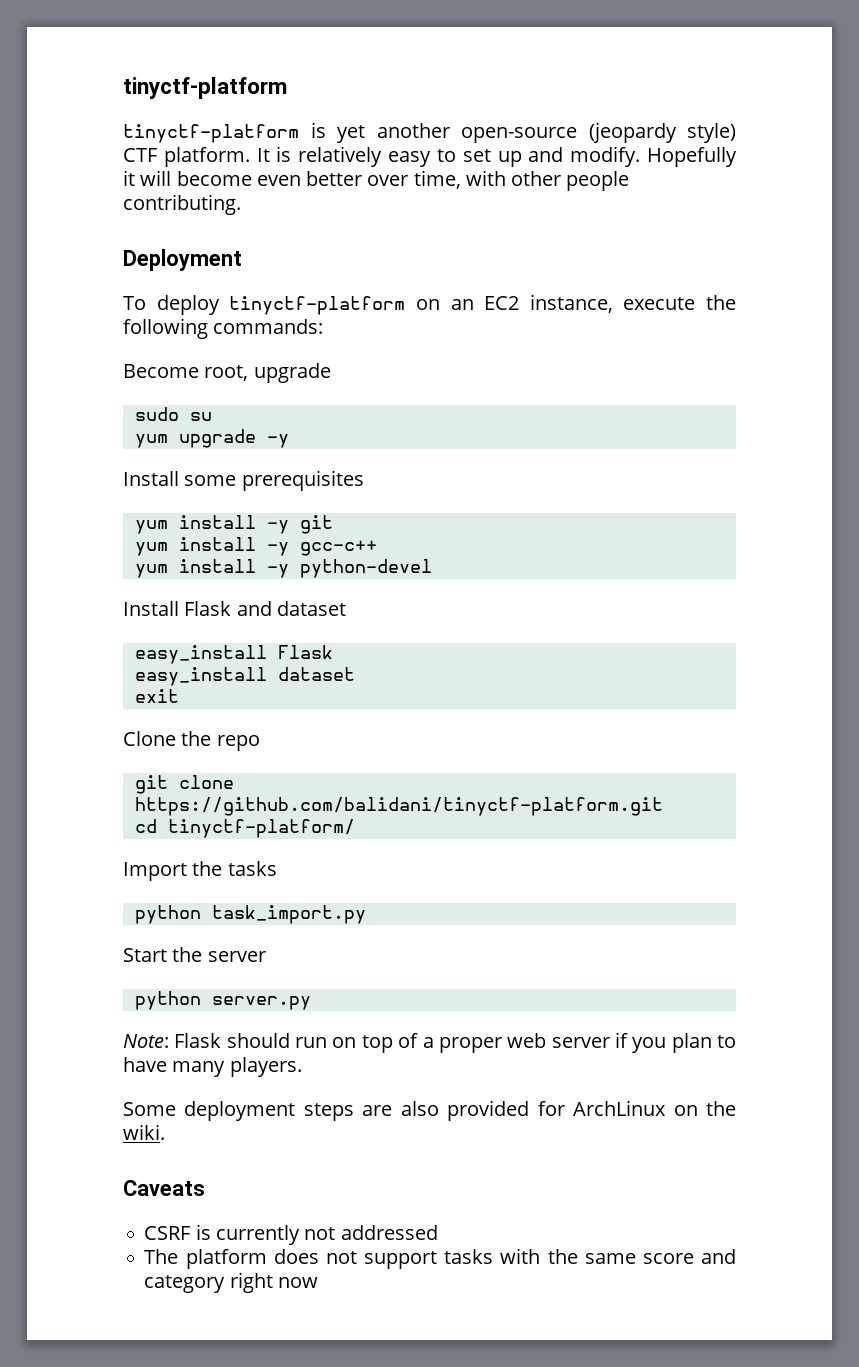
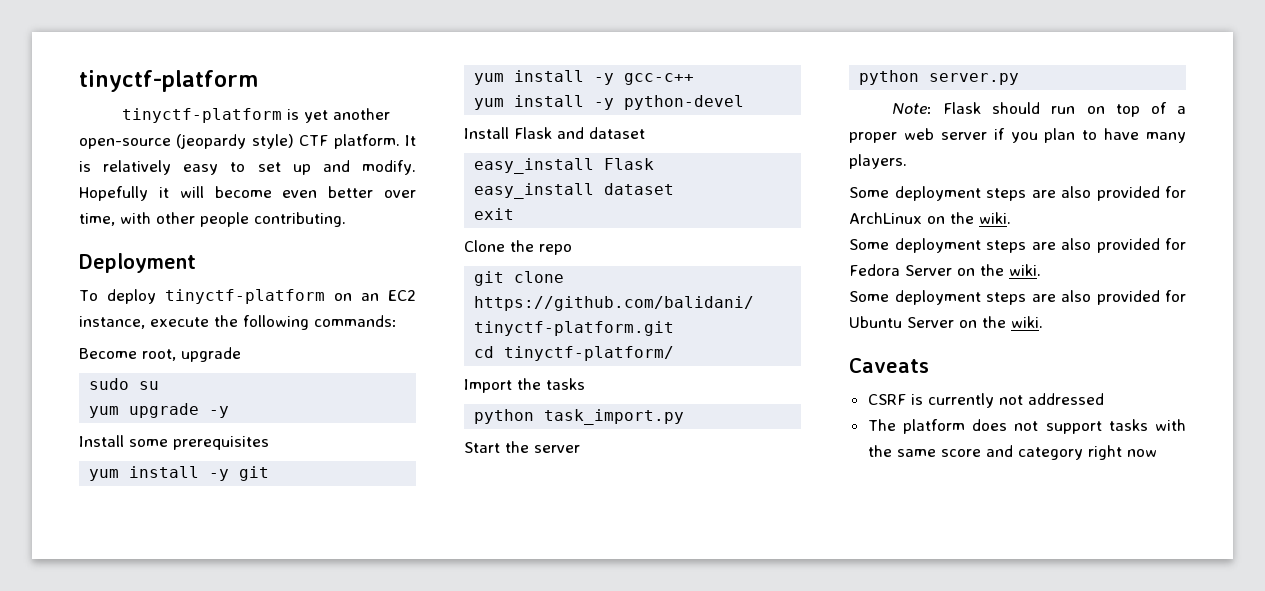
+ Some deployment steps are also provided for Fedora Server on the wiki.
+ Some deployment steps are also provided for Ubuntu Server on the wiki.

